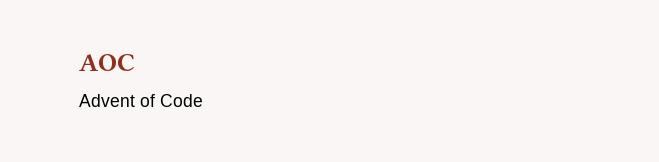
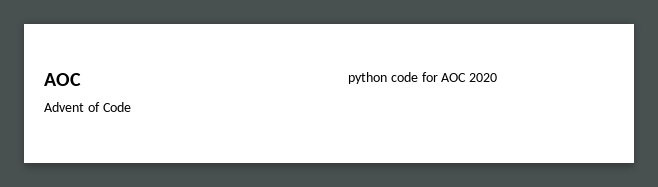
+ python code for AOC 2020

